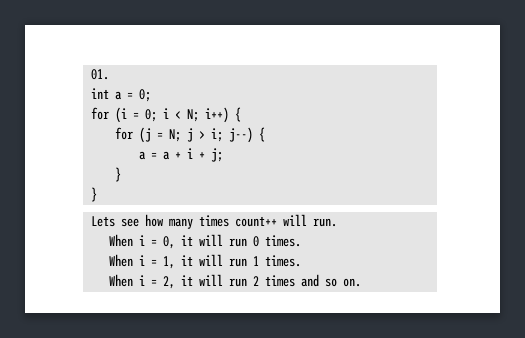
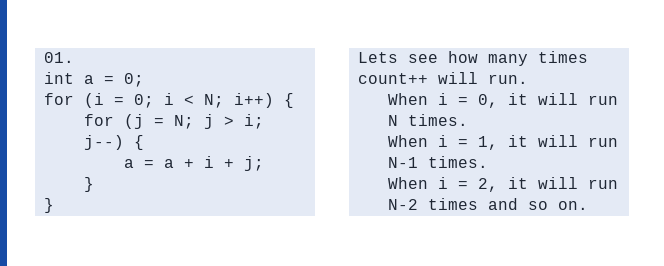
- When i = 0, it will run 0 times.
+ When i = 0, it will run N times.
- When i = 1, it will run 1 times.
+ When i = 1, it will run N-1 times.
- When i = 2, it will run 2 times and so on.
+ When i = 2, it will run N-2 times and so on.

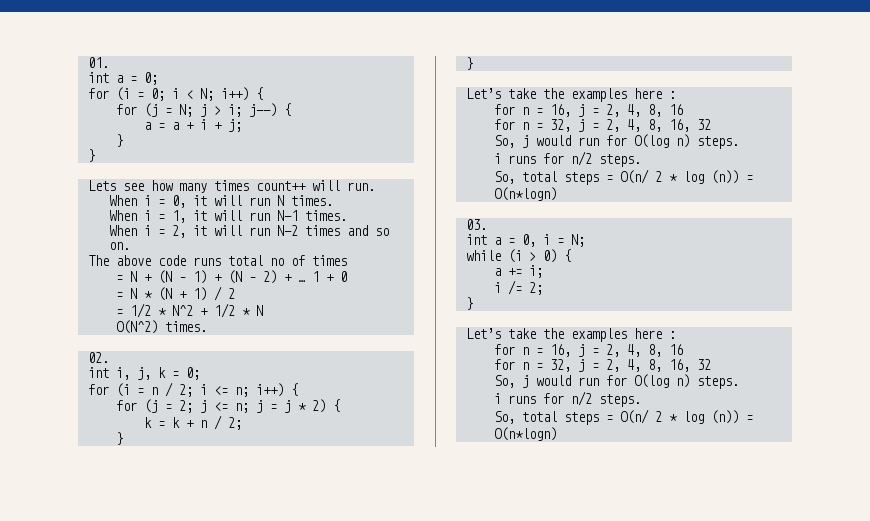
+ The above code runs total no of times
+ = N + (N – 1) + (N – 2) + … 1 + 0
+ = N * (N + 1) / 2
+ = 1/2 * N^2 + 1/2 * N
+ O(N^2) times.
+ 02.
+ int i, j, k = 0;
+ for (i = n / 2; i <= n; i++) {
+ for (j = 2; j <= n; j = j * 2) {
+ k = k + n / 2;
+ }
+ }
+ Let’s take the examples here :
+ for n = 16, j = 2, 4, 8, 16
+ for n = 32, j = 2, 4, 8, 16, 32
+ So, j would run for O(log n) steps.
+ i runs for n/2 steps.
+ So, total steps = O(n/ 2 * log (n)) = O(n*logn)
+ 03.
+ int a = 0, i = N;
+ while (i > 0) {
+ a += i;
+ i /= 2;
+ }
+ Let’s take the examples here :
+ for n = 16, j = 2, 4, 8, 16
+ for n = 32, j = 2, 4, 8, 16, 32
+ So, j would run for O(log n) steps.
+ i runs for n/2 steps.
+ So, total steps = O(n/ 2 * log (n)) = O(n*logn)

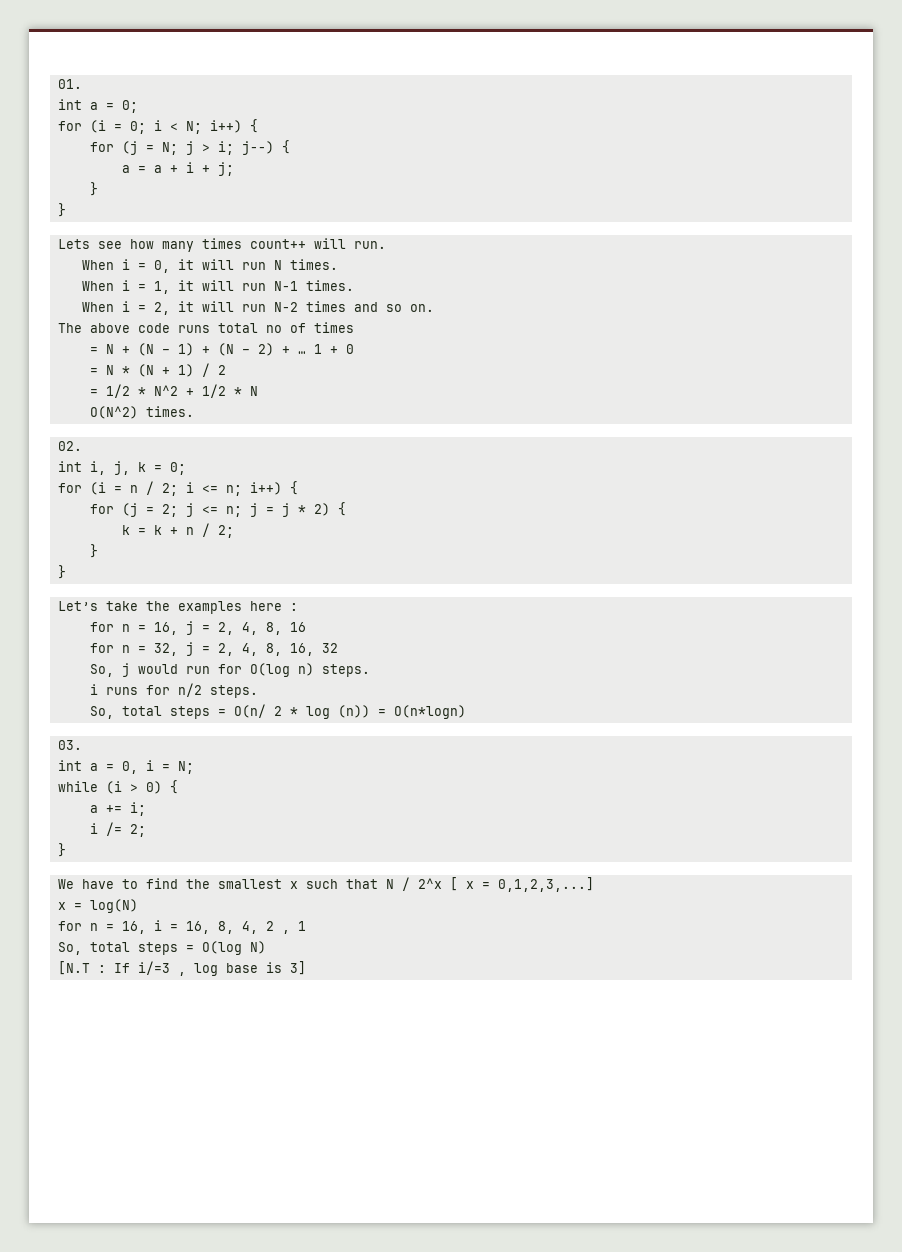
  i /= 2;
  }
- Let’s take the examples here :
- for n = 16, j = 2, 4, 8, 16
- for n = 32, j = 2, 4, 8, 16, 32
- So, j would run for O(log n) steps.
- i runs for n/2 steps.
- So, total steps = O(n/ 2 * log (n)) = O(n*logn)
+ We have to find the smallest x such that N / 2^x [ x = 0,1,2,3,...]
+ x = log(N)
+ for n = 16, i = 16, 8, 4, 2 , 1
+ So, total steps = O(log N)
+ [N.T : If i/=3 , log base is 3]

